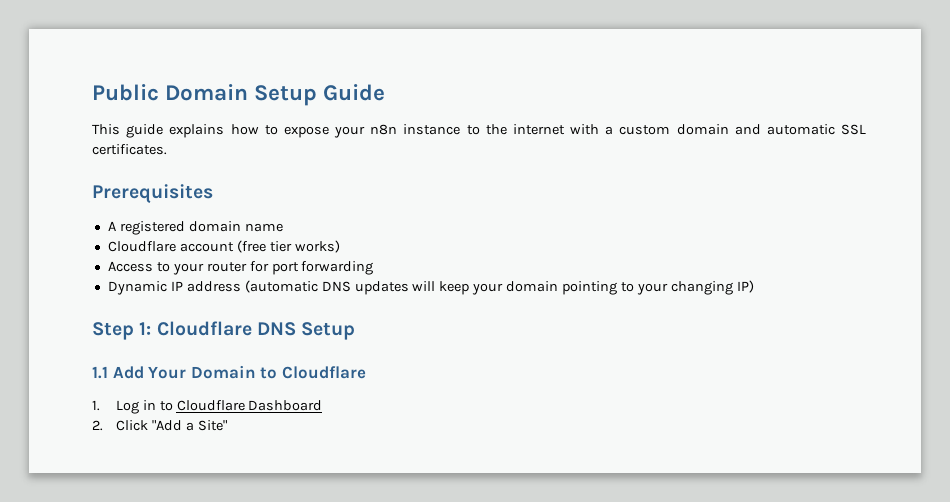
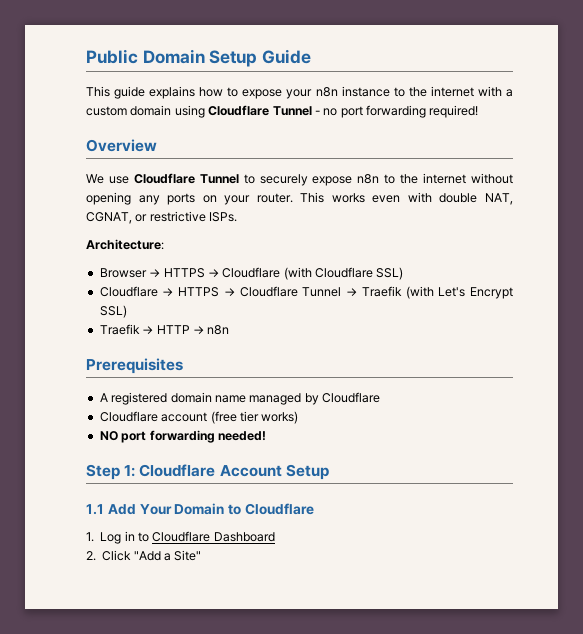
- This guide explains how to expose your n8n instance to the internet with a custom domain and automatic SSL certificates.
+ This guide explains how to expose your n8n instance to the internet with a custom domain using Cloudflare Tunnel - no port forwarding required!
+ Overview
+ We use Cloudflare Tunnel to securely expose n8n to the internet without opening any ports on your router. This works even with double NAT, CGNAT, or restrictive ISPs.
+ Architecture:
+ Browser → HTTPS → Cloudflare (with Cloudflare SSL)
+ Cloudflare → HTTPS → Cloudflare Tunnel → Traefik (with Let's Encrypt SSL)
+ Traefik → HTTP → n8n
- A registered domain name
+ A registered domain name managed by Cloudflare
- Access to your router for port forwarding
- Dynamic IP address (automatic DNS updates will keep your domain pointing to your changing IP)
+ NO port forwarding needed!
- Step 1: Cloudflare DNS Setup
+ Step 1: Cloudflare Account Setup

